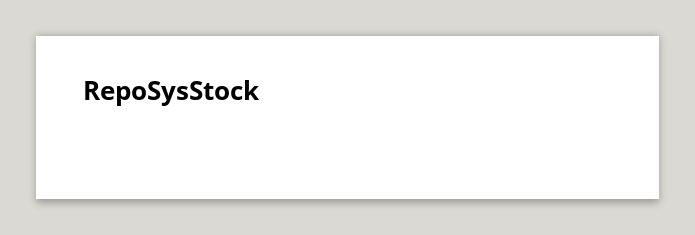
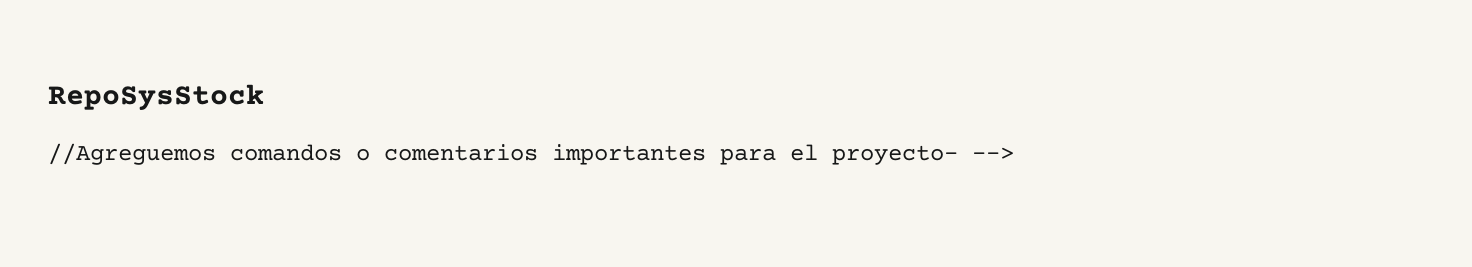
+ //Agreguemos comandos o comentarios importantes para el proyecto- -->

